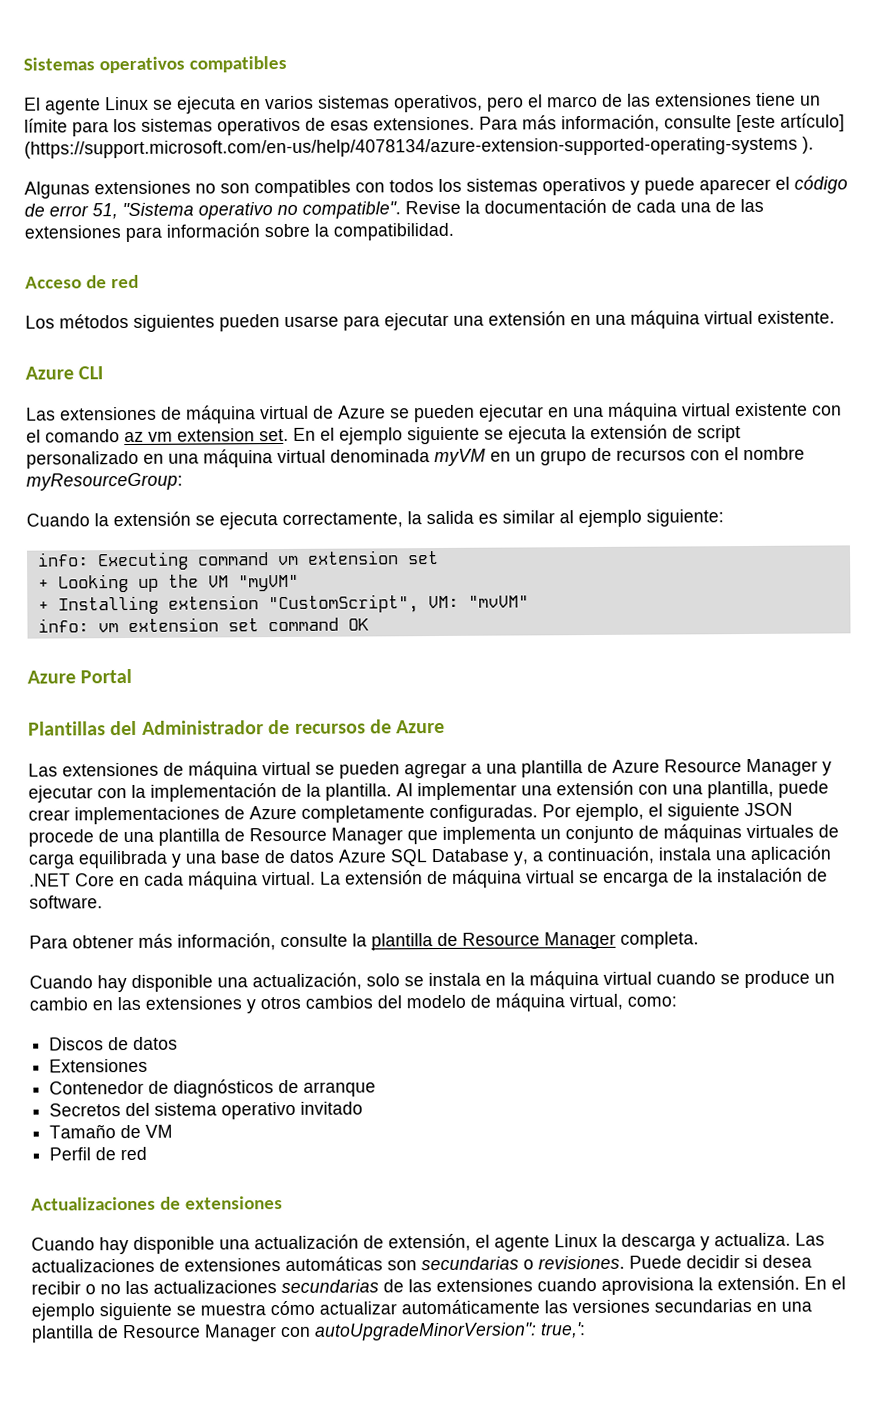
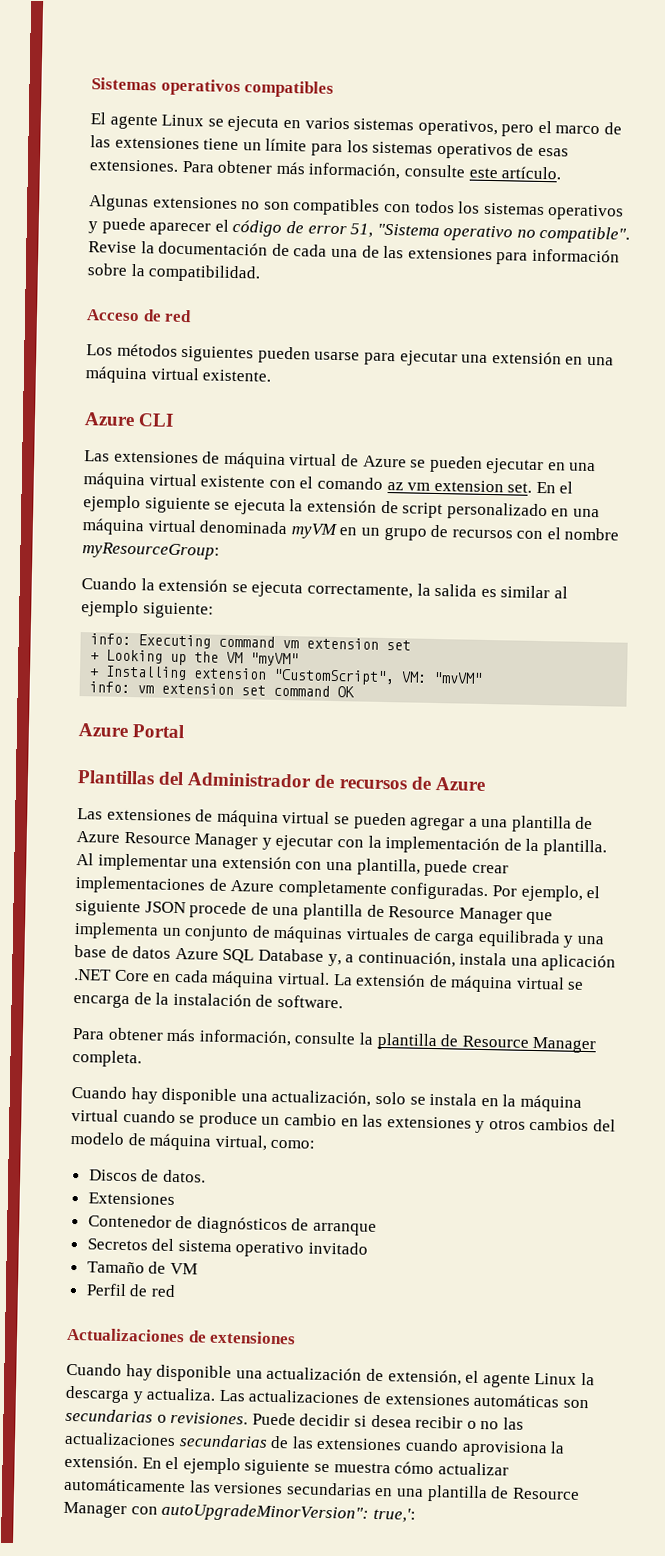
- Para más información, consulte [este artículo] (https://support.microsoft.com/en-us/help/4078134/azure-extension-supported-operating-systems ).
+ Para obtener más información, consulte este artículo.
- Discos de datos
+ Discos de datos.

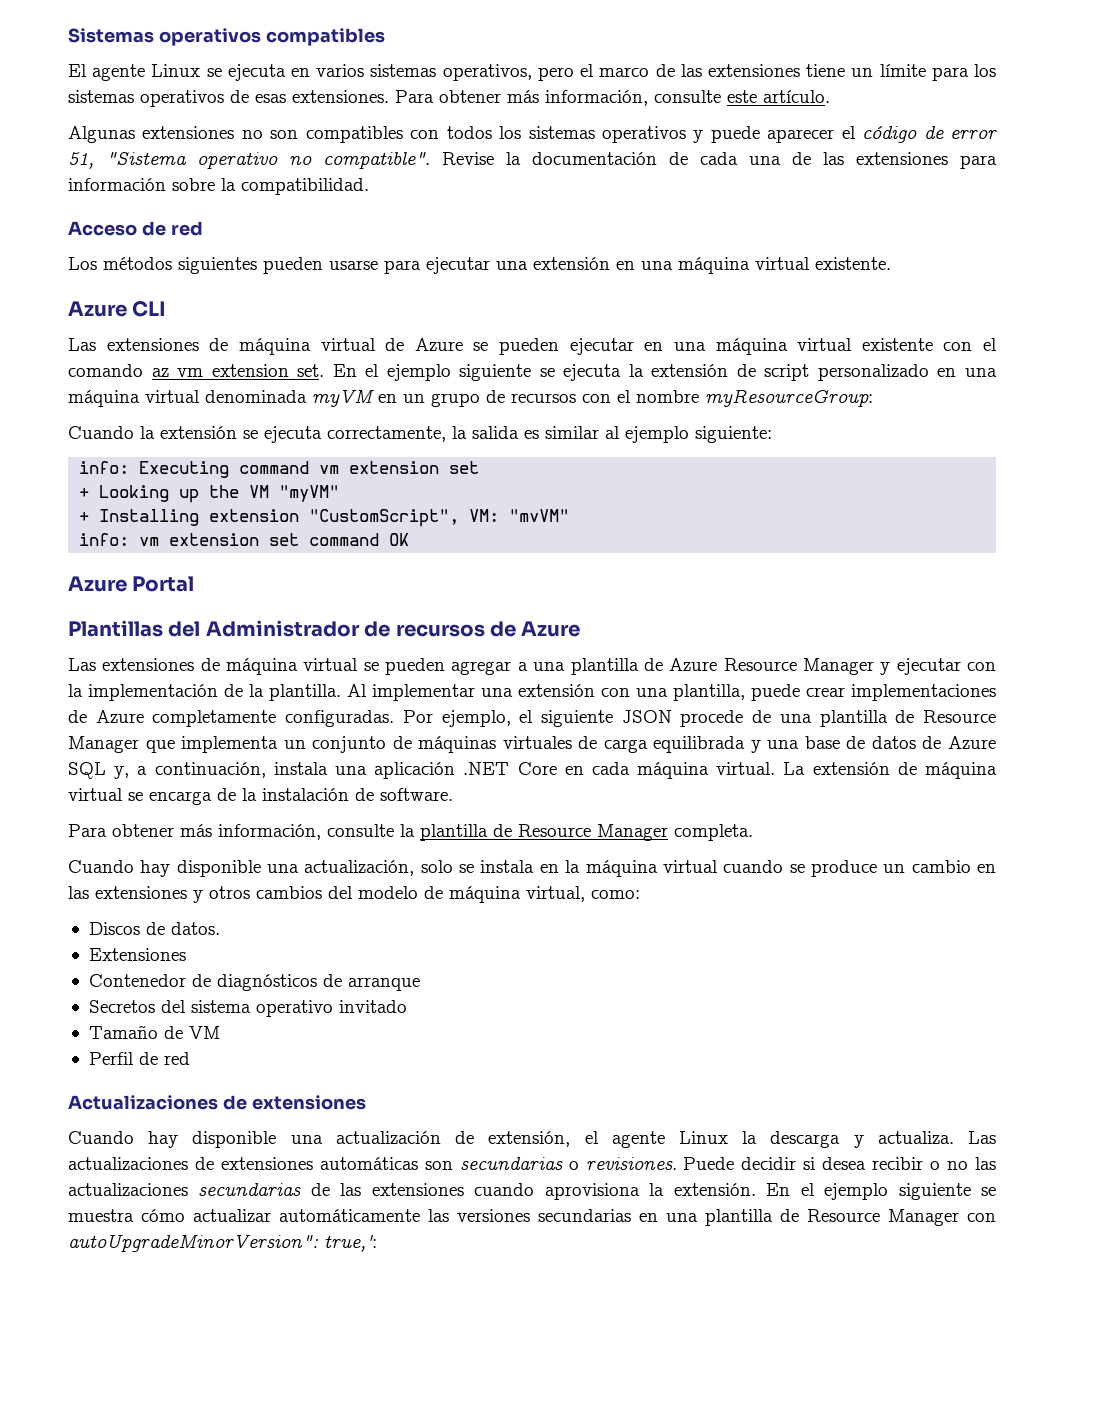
- Por ejemplo, el siguiente JSON procede de una plantilla de Resource Manager que implementa un conjunto de máquinas virtuales de carga equilibrada y una base de datos Azure SQL Database y, a continuación, instala una aplicación .NET Core en cada máquina virtual.
+ Por ejemplo, el siguiente JSON procede de una plantilla de Resource Manager que implementa un conjunto de máquinas virtuales de carga equilibrada y una base de datos de Azure SQL y, a continuación, instala una aplicación .NET Core en cada máquina virtual.

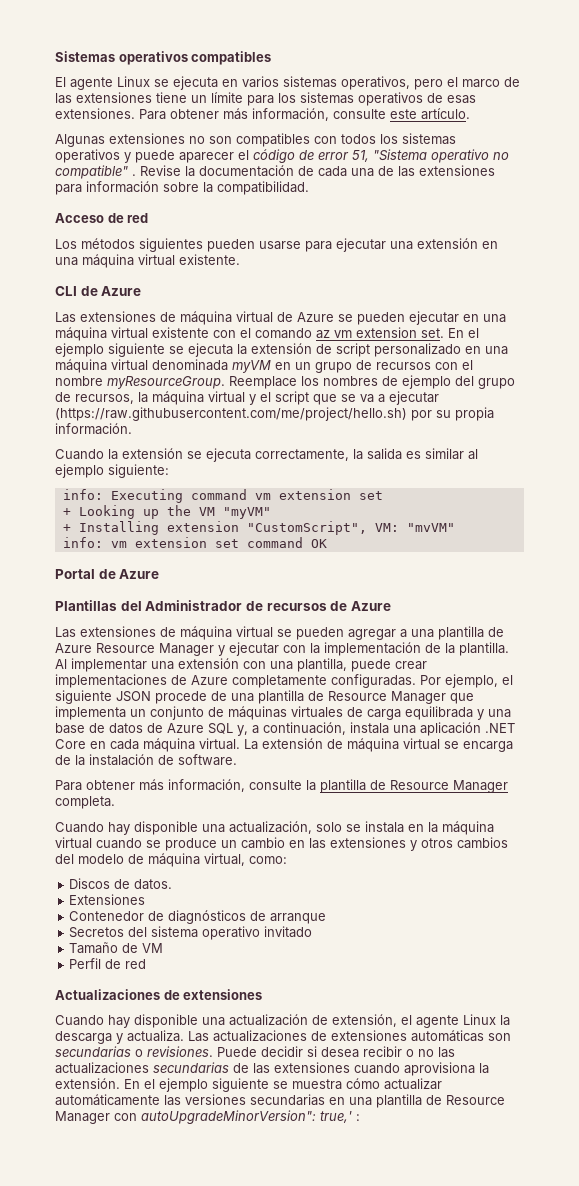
- Algunas extensiones no son compatibles con todos los sistemas operativos y puede aparecer el código de error 51, "Sistema operativo no compatible".
+ Algunas extensiones no son compatibles con todos los sistemas operativos y puede aparecer el código de error 51, "Sistema operativo no compatible" .
- Azure CLI
+ CLI de Azure
- En el ejemplo siguiente se ejecuta la extensión de script personalizado en una máquina virtual denominada myVM en un grupo de recursos con el nombre myResourceGroup:
+ En el ejemplo siguiente se ejecuta la extensión de script personalizado en una máquina virtual denominada myVM en un grupo de recursos con el nombre myResourceGroup. Reemplace los nombres de ejemplo del grupo de recursos, la máquina virtual y el script que se va a ejecutar (https://raw.githubusercontent.com/me/project/hello.sh) por su propia información.
- Azure Portal
+ Portal de Azure
- En el ejemplo siguiente se muestra cómo actualizar automáticamente las versiones secundarias en una plantilla de Resource Manager con autoUpgradeMinorVersion": true,':
+ En el ejemplo siguiente se muestra cómo actualizar automáticamente las versiones secundarias en una plantilla de Resource Manager con autoUpgradeMinorVersion": true,' :

